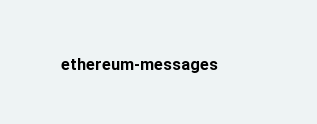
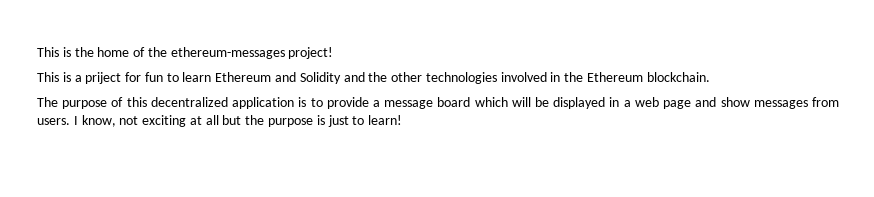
- ethereum-messages
+ This is the home of the ethereum-messages project!
+ This is a priject for fun to learn Ethereum and Solidity and the other technologies involved in the Ethereum blockchain.
+ The purpose of this decentralized application is to provide a message board which will be displayed in a web page and show messages from users. I know, not exciting at all but the purpose is just to learn!

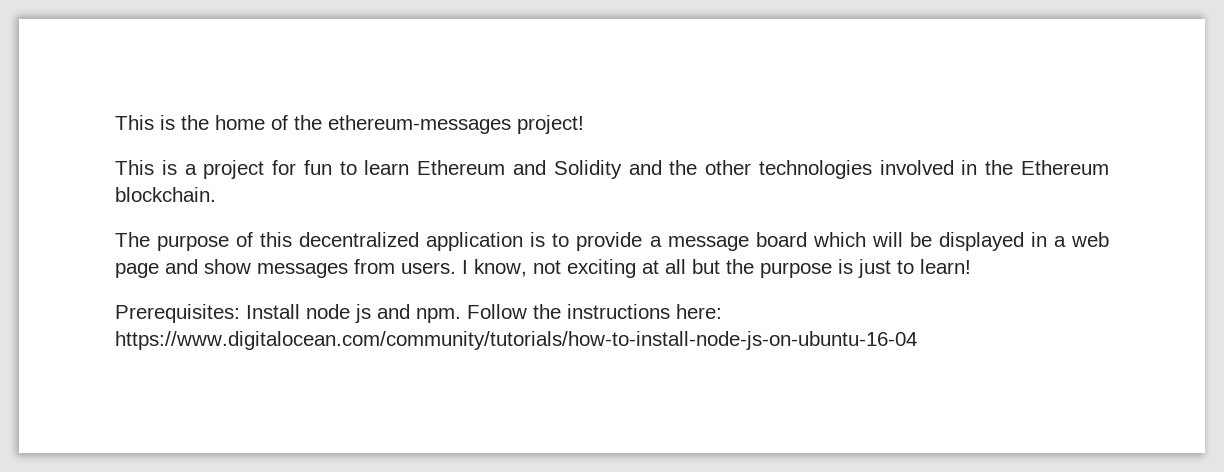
- This is a priject for fun to learn Ethereum and Solidity and the other technologies involved in the Ethereum blockchain.
+ This is a project for fun to learn Ethereum and Solidity and the other technologies involved in the Ethereum blockchain.
+ Prerequisites: Install node js and npm. Follow the instructions here: https://www.digitalocean.com/community/tutorials/how-to-install-node-js-on-ubuntu-16-04

